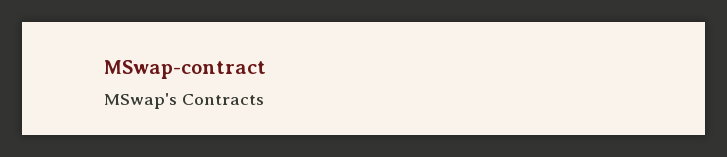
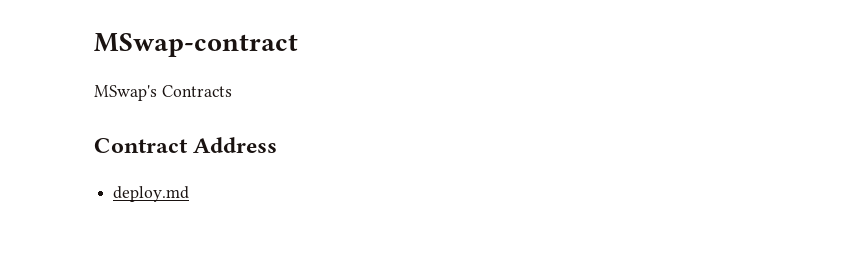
+ Contract Address
+ deploy.md

